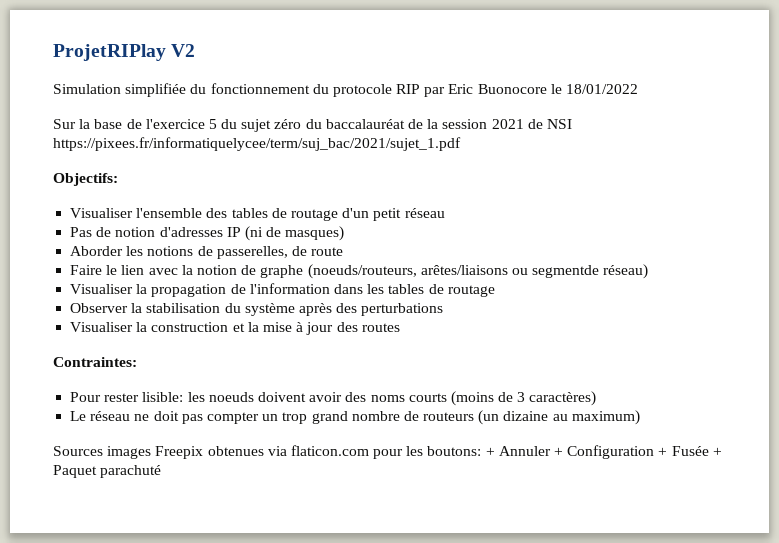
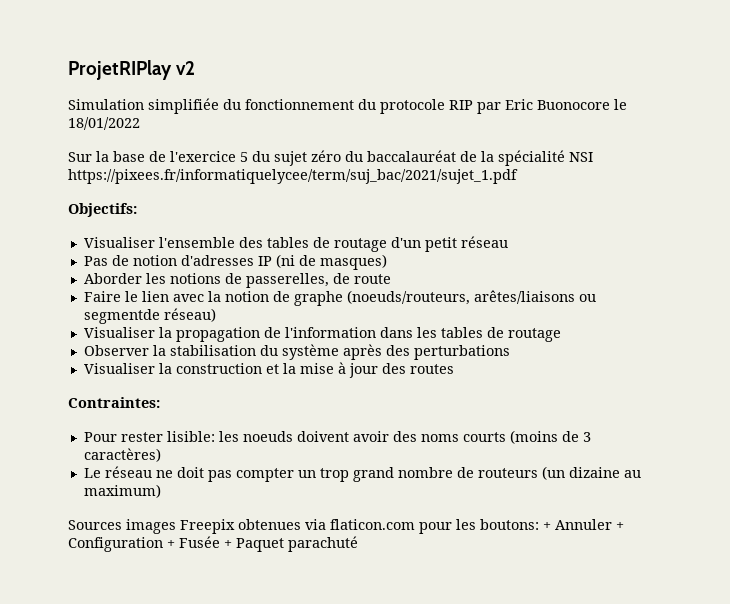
- ProjetRIPlay V2
+ ProjetRIPlay v2
- Sur la base de l'exercice 5 du sujet zéro du baccalauréat de la session 2021 de NSI https://pixees.fr/informatiquelycee/term/suj_bac/2021/sujet_1.pdf
+ Sur la base de l'exercice 5 du sujet zéro du baccalauréat de la spécialité NSI https://pixees.fr/informatiquelycee/term/suj_bac/2021/sujet_1.pdf

